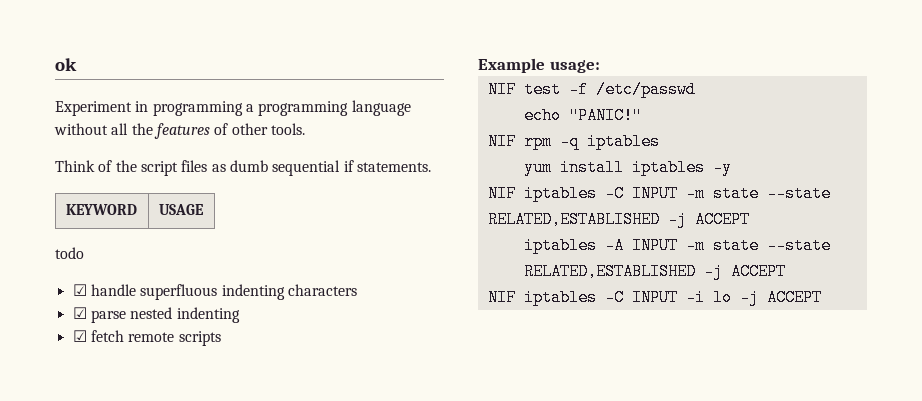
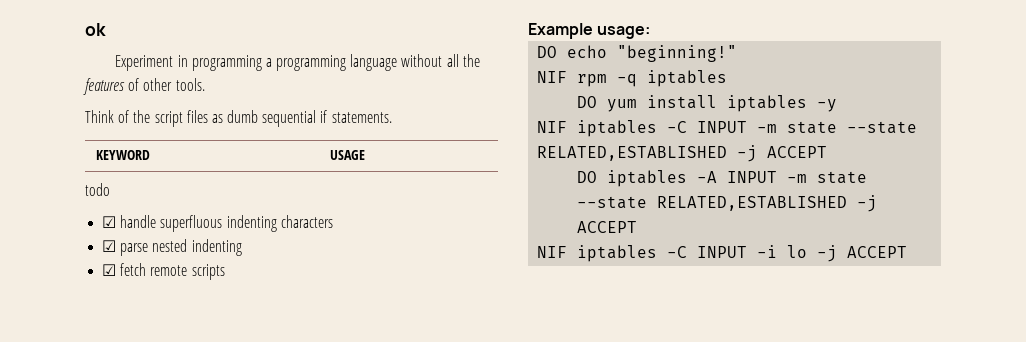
- NIF test -f /etc/passwd
- echo "PANIC!"
+ DO echo "beginning!"
- yum install iptables -y
+ DO yum install iptables -y
- iptables -A INPUT -m state --state RELATED,ESTABLISHED -j ACCEPT
+ DO iptables -A INPUT -m state --state RELATED,ESTABLISHED -j ACCEPT

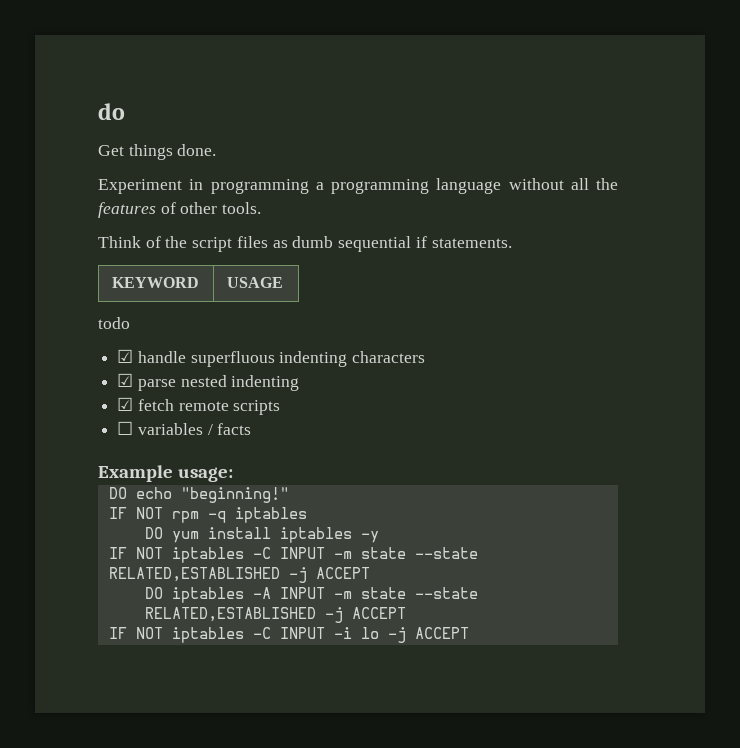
- ok
+ do
+ Get things done.
+ ☐ variables / facts
- NIF rpm -q iptables
+ IF NOT rpm -q iptables
- NIF iptables -C INPUT -m state --state RELATED,ESTABLISHED -j ACCEPT
+ IF NOT iptables -C INPUT -m state --state RELATED,ESTABLISHED -j ACCEPT
- NIF iptables -C INPUT -i lo -j ACCEPT
+ IF NOT iptables -C INPUT -i lo -j ACCEPT

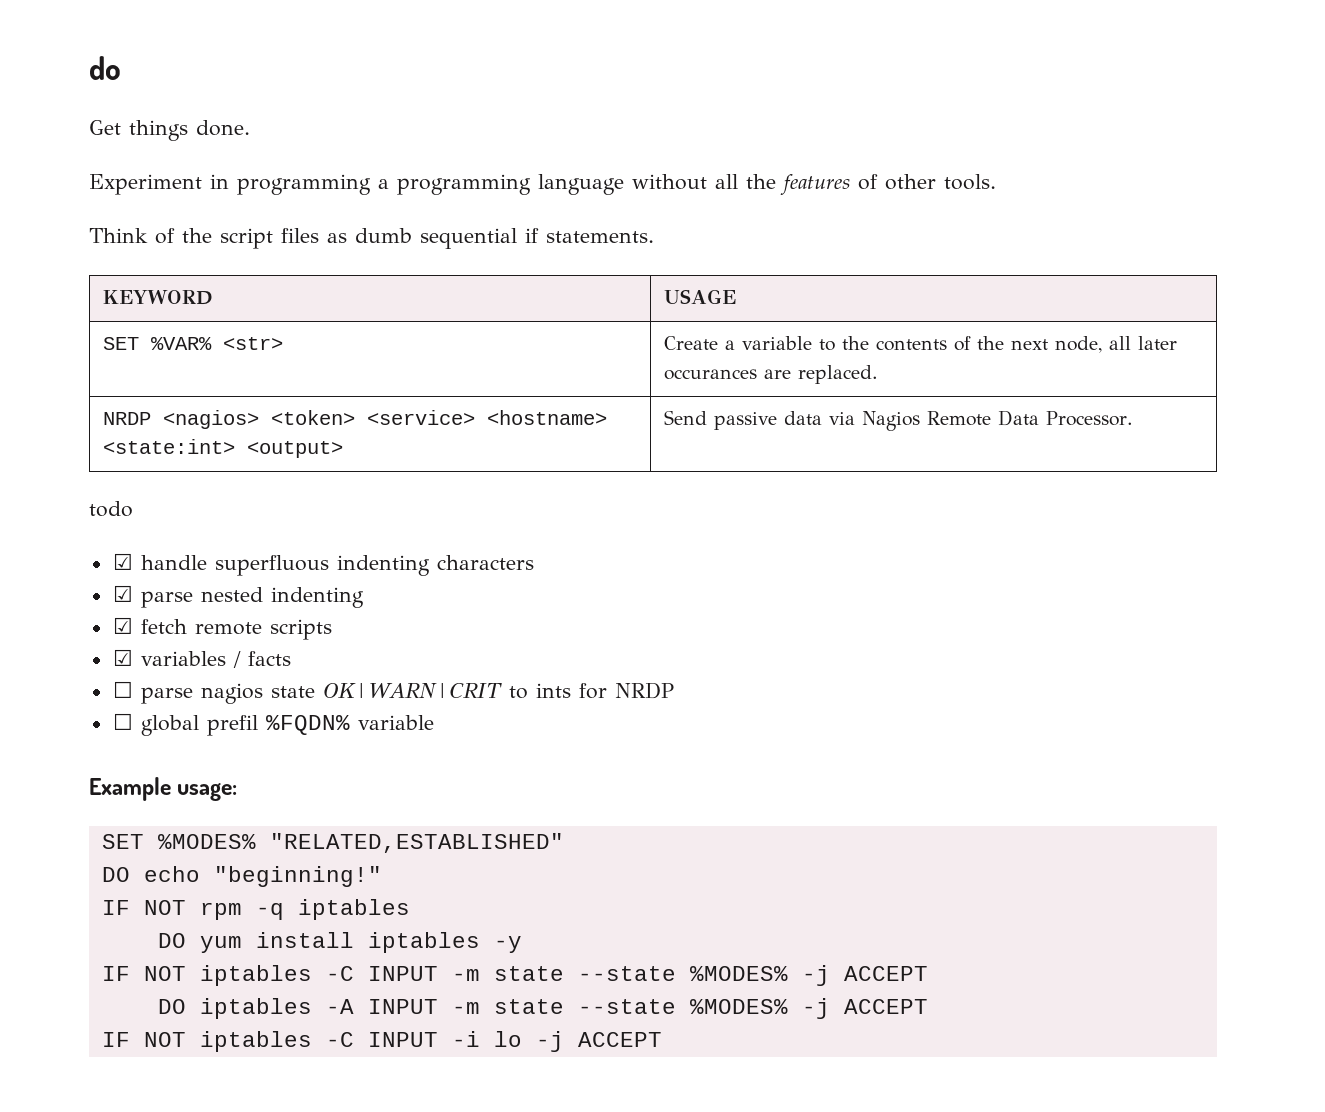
+ SET %VAR% <str> | Create a variable to the contents of the next node, all later occurances are replaced.
+ NRDP <nagios> <token> <service> <hostname> <state:int> <output> | Send passive data via Nagios Remote Data Processor.
- ☐ variables / facts
+ ☑ variables / facts
+ ☐ parse nagios state OK|WARN|CRIT to ints for NRDP
+ ☐ global prefil %FQDN% variable
+ SET %MODES% "RELATED,ESTABLISHED"
- IF NOT iptables -C INPUT -m state --state RELATED,ESTABLISHED -j ACCEPT
+ IF NOT iptables -C INPUT -m state --state %MODES% -j ACCEPT
- DO iptables -A INPUT -m state --state RELATED,ESTABLISHED -j ACCEPT
+ DO iptables -A INPUT -m state --state %MODES% -j ACCEPT

